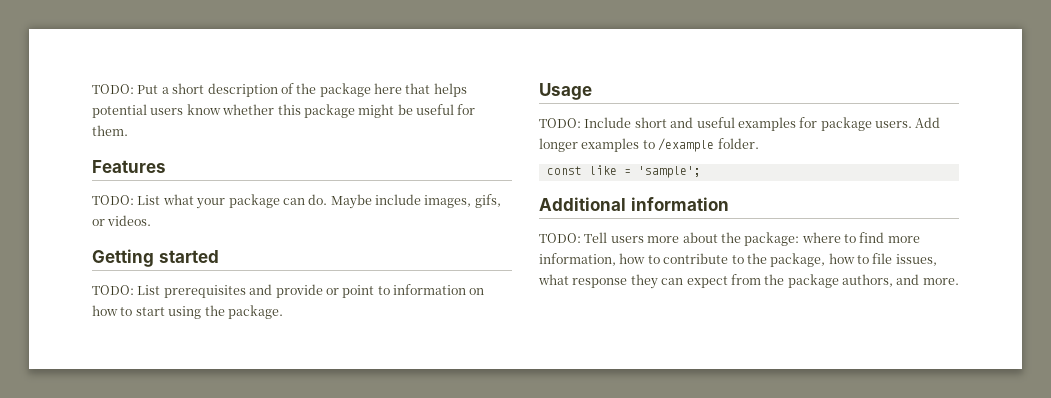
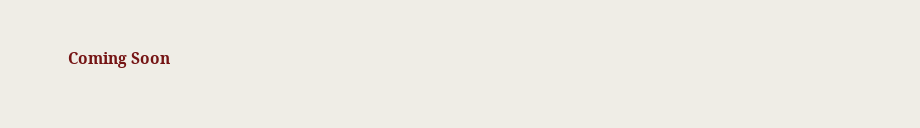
- TODO: Put a short description of the package here that helps potential users know whether this package might be useful for them.
- Features
- TODO: List what your package can do. Maybe include images, gifs, or videos.
- Getting started
- TODO: List prerequisites and provide or point to information on how to start using the package.
- Usage
- TODO: Include short and useful examples for package users. Add longer examples to /example folder.
- const like = 'sample';
- Additional information
- TODO: Tell users more about the package: where to find more information, how to contribute to the package, how to file issues, what response they can expect from the package authors, and more.
+ Coming Soon

